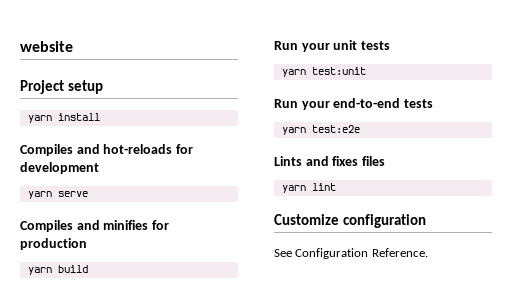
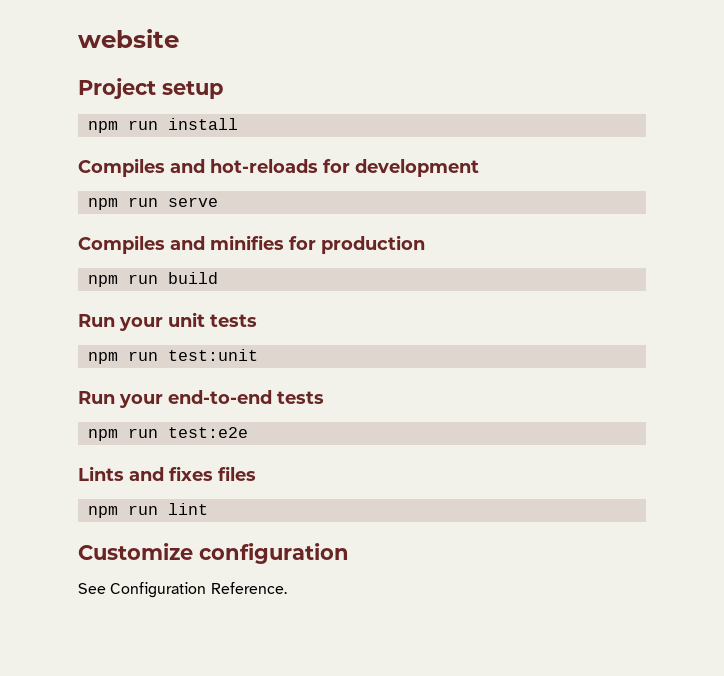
- yarn install
+ npm run install
- yarn serve
+ npm run serve
- yarn build
+ npm run build
- yarn test:unit
+ npm run test:unit
- yarn test:e2e
+ npm run test:e2e
- yarn lint
+ npm run lint

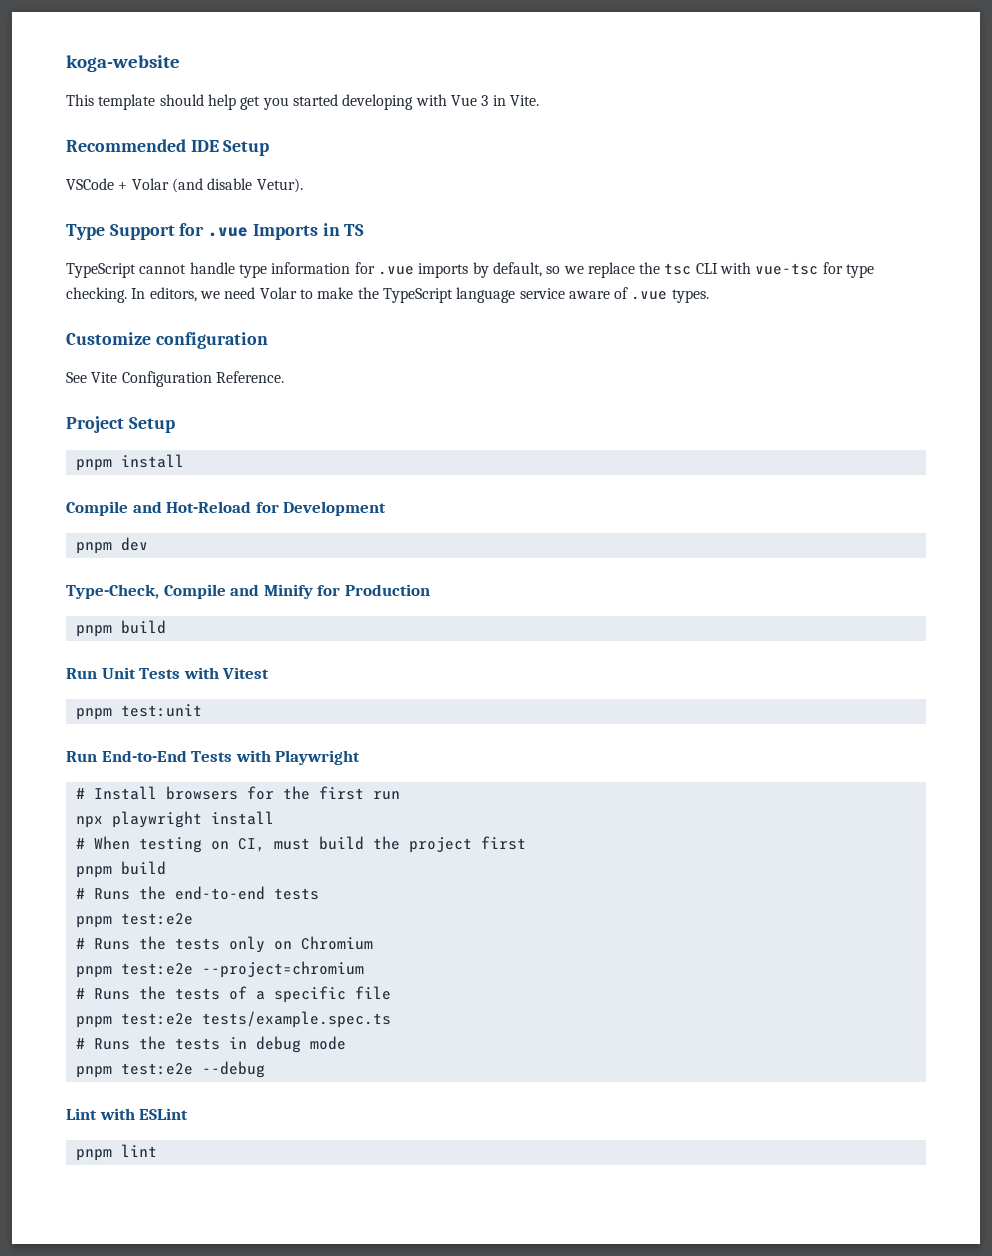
- website
- Project setup
- npm run install
- Compiles and hot-reloads for development
- npm run serve
- Compiles and minifies for production
- npm run build
- Run your unit tests
- npm run test:unit
- Run your end-to-end tests
- npm run test:e2e
- Lints and fixes files
- npm run lint
+ koga-website
+ This template should help get you started developing with Vue 3 in Vite.
+ Recommended IDE Setup
+ VSCode + Volar (and disable Vetur).
+ Type Support for .vue Imports in TS
+ TypeScript cannot handle type information for .vue imports by default, so we replace the tsc CLI with vue-tsc for type checking. In editors, we need Volar to make the TypeScript language service aware of .vue types.
- See Configuration Reference.
+ See Vite Configuration Reference.
+ Project Setup
+ pnpm install
+ Compile and Hot-Reload for Development
+ pnpm dev
+ Type-Check, Compile and Minify for Production
+ pnpm build
+ Run Unit Tests with Vitest
+ pnpm test:unit
+ Run End-to-End Tests with Playwright
+ # Install browsers for the first run
+ npx playwright install
+ # When testing on CI, must build the project first
+ pnpm build
+ # Runs the end-to-end tests
+ pnpm test:e2e
+ # Runs the tests only on Chromium
+ pnpm test:e2e --project=chromium
+ # Runs the tests of a specific file
+ pnpm test:e2e tests/example.spec.ts
+ # Runs the tests in debug mode
+ pnpm test:e2e --debug
+ Lint with ESLint
+ pnpm lint

